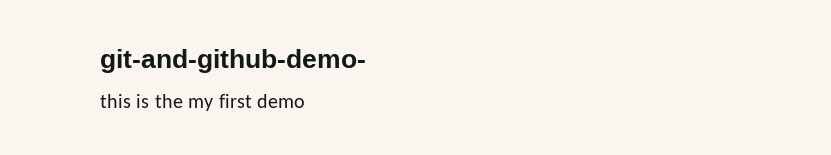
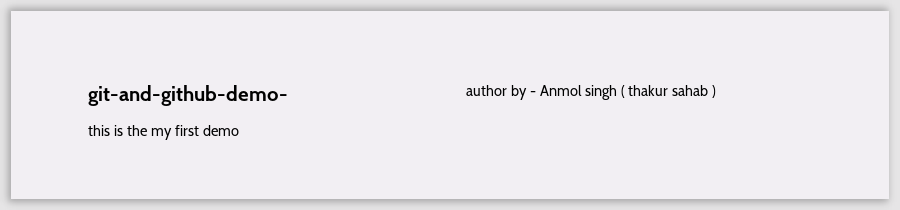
+ author by - Anmol singh ( thakur sahab )

